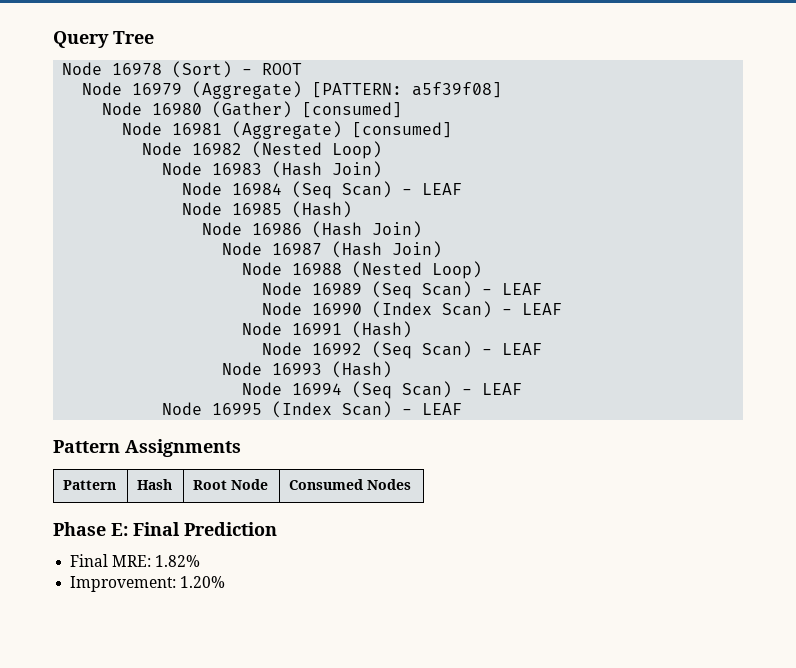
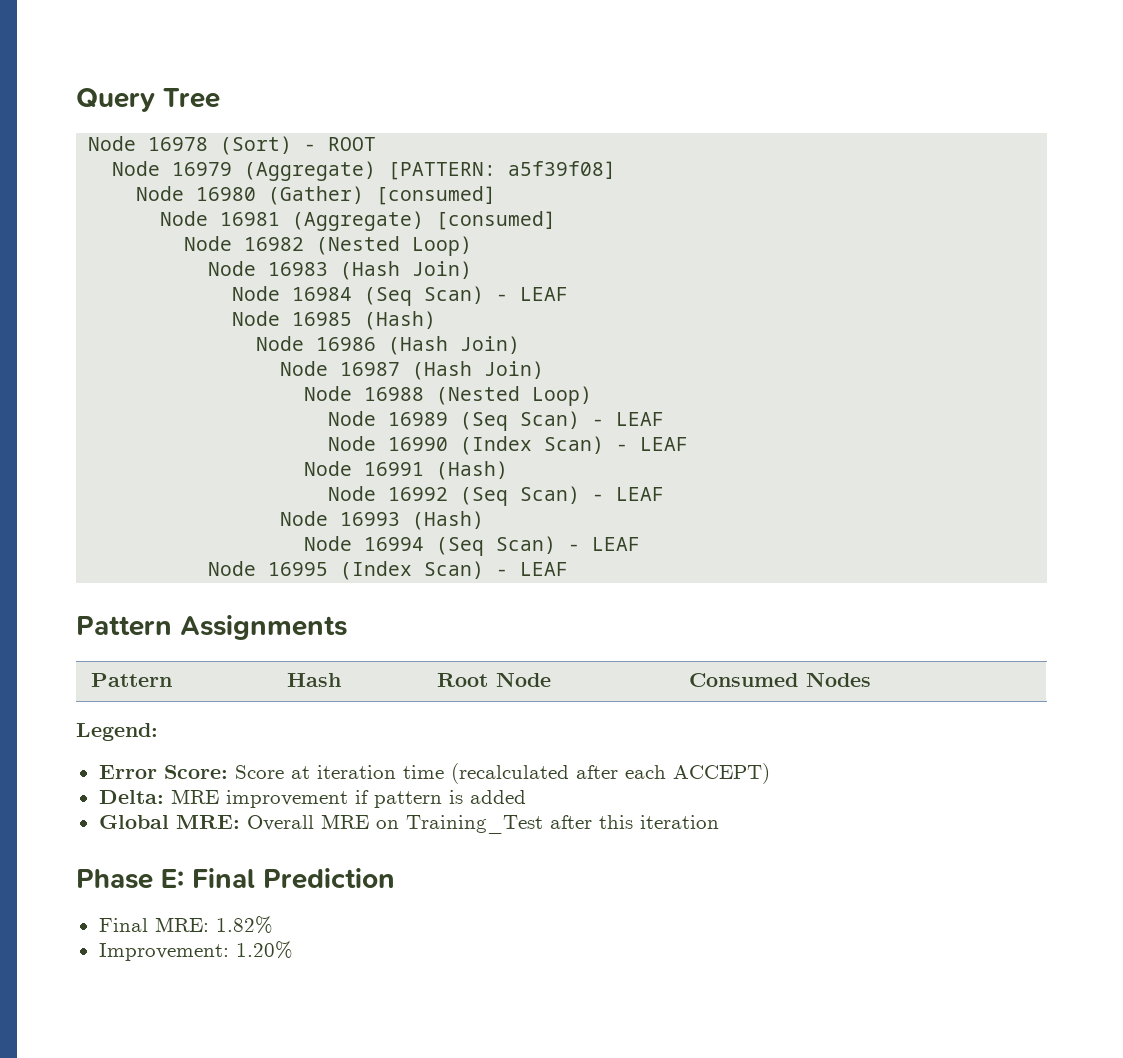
+ Legend:
+ Error Score: Score at iteration time (recalculated after each ACCEPT)
+ Delta: MRE improvement if pattern is added
+ Global MRE: Overall MRE on Training_Test after this iteration

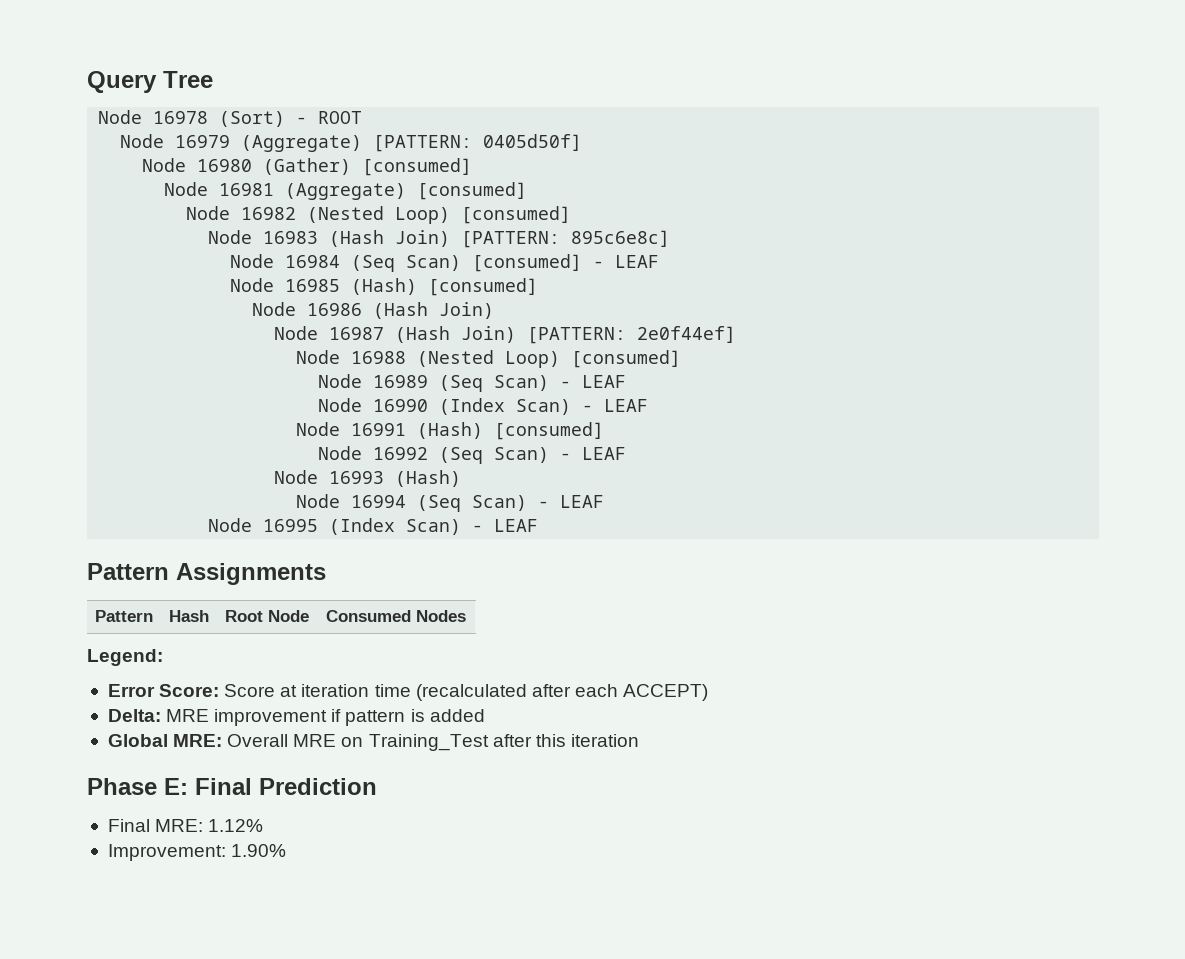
- Node 16979 (Aggregate) [PATTERN: a5f39f08]
+ Node 16979 (Aggregate) [PATTERN: 0405d50f]
- Node 16982 (Nested Loop)
+ Node 16982 (Nested Loop) [consumed]
- Node 16983 (Hash Join)
+ Node 16983 (Hash Join) [PATTERN: 895c6e8c]
- Node 16984 (Seq Scan) - LEAF
+ Node 16984 (Seq Scan) [consumed] - LEAF
- Node 16985 (Hash)
+ Node 16985 (Hash) [consumed]
- Node 16987 (Hash Join)
+ Node 16987 (Hash Join) [PATTERN: 2e0f44ef]
- Node 16988 (Nested Loop)
+ Node 16988 (Nested Loop) [consumed]
- Node 16991 (Hash)
+ Node 16991 (Hash) [consumed]
- Final MRE: 1.82%
+ Final MRE: 1.12%
- Improvement: 1.20%
+ Improvement: 1.90%

